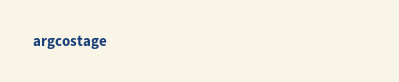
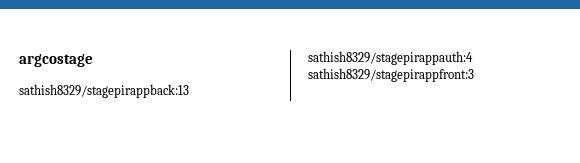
+ sathish8329/stagepirappback:13 sathish8329/stagepirappauth:4 sathish8329/stagepirappfront:3

